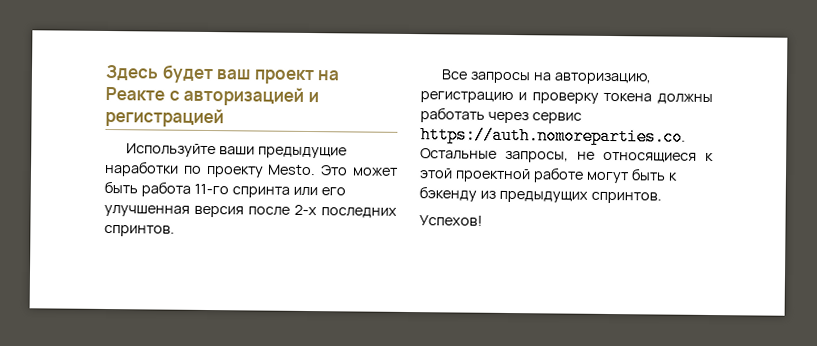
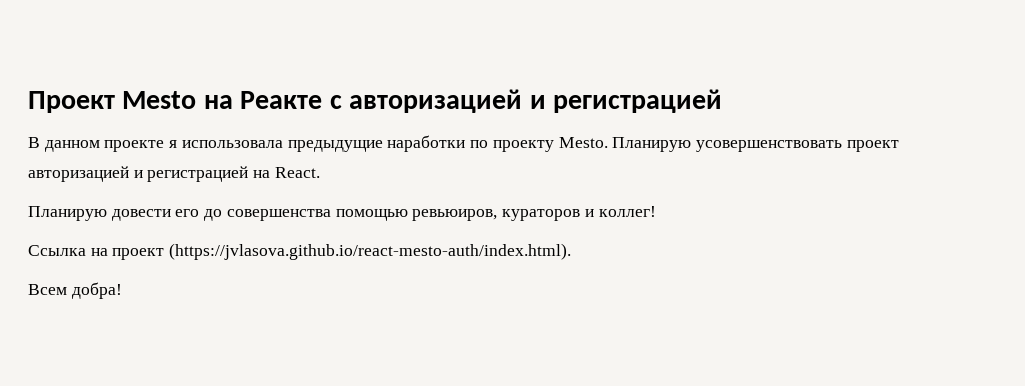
- Здесь будет ваш проект на Реакте с авторизацией и регистрацией
+ Проект Mesto на Реакте с авторизацией и регистрацией
- Используйте ваши предыдущие наработки по проекту Mesto.
+ В данном проекте я использовала предыдущие наработки по проекту Mesto.
- Это может быть работа 11-го спринта или его улучшенная версия после 2-х последних спринтов.
- Все запросы на авторизацию, регистрацию и проверку токена должны работать через сервис https://auth.nomoreparties.co. Остальные запросы, не относящиеся к этой проектной работе могут быть к бэкенду из предыдущих спринтов.
- Успехов!
+ Планирую усовершенствовать проект авторизацией и регистрацией на React.
+ Планирую довести его до совершенства помощью ревьюиров, кураторов и коллег!
+ Ссылка на проект (https://jvlasova.github.io/react-mesto-auth/index.html).
+ Всем добра!

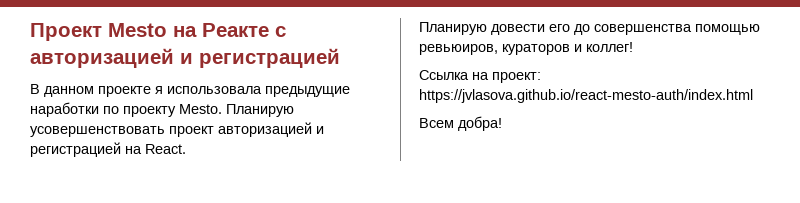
- Ссылка на проект (https://jvlasova.github.io/react-mesto-auth/index.html).
+ Ссылка на проект: https://jvlasova.github.io/react-mesto-auth/index.html

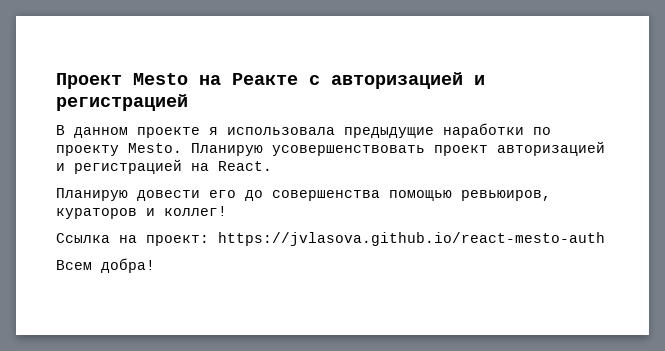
- Ссылка на проект: https://jvlasova.github.io/react-mesto-auth/index.html
+ Ссылка на проект: https://jvlasova.github.io/react-mesto-auth

